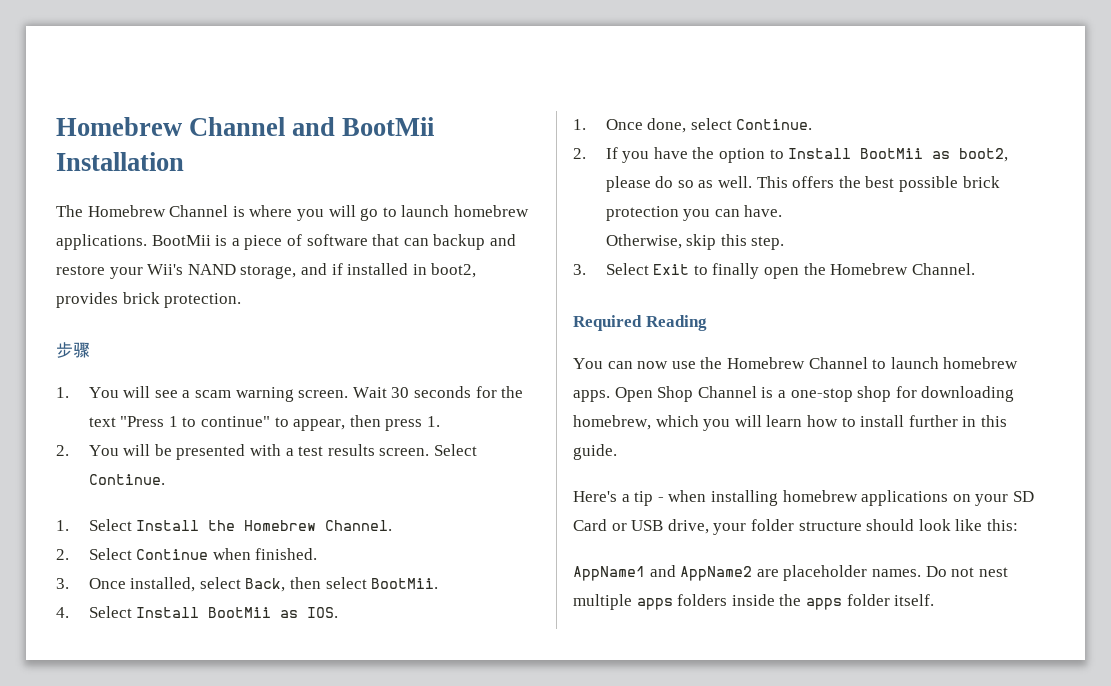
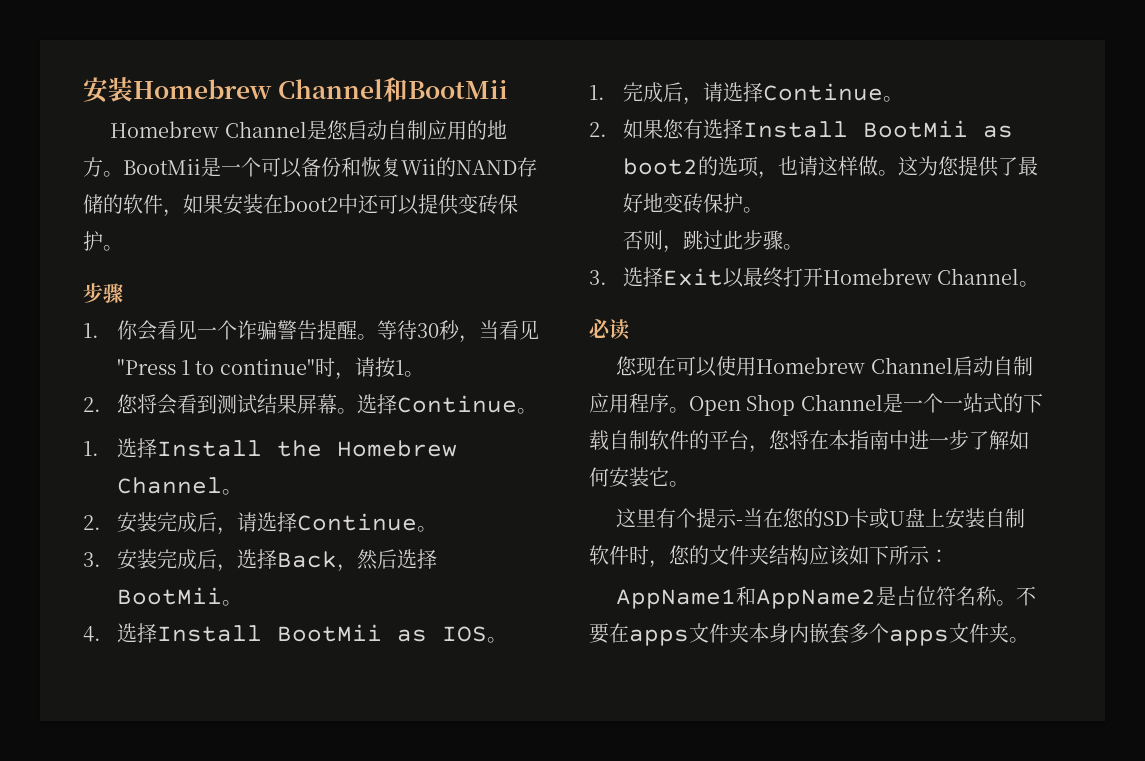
- Homebrew Channel and BootMii Installation
- The Homebrew Channel is where you will go to launch homebrew applications. BootMii is a piece of software that can backup and restore your Wii's NAND storage, and if installed in boot2, provides brick protection.
+ 安装Homebrew Channel和BootMii
+ Homebrew Channel是您启动自制应用的地方。BootMii是一个可以备份和恢复Wii的NAND存储的软件，如果安装在boot2中还可以提供变砖保护。
  步骤
- 1. You will see a scam warning screen. Wait 30 seconds for the text "Press 1 to continue" to appear, then press 1.
- 2. You will be presented with a test results screen. Select Continue.
- 1. Select Install the Homebrew Channel.
- 2. Select Continue when finished.
- 3. Once installed, select Back, then select BootMii.
+ 1.你会看见一个诈骗警告提醒。等待30秒，当看见"Press 1 to continue"时，请按1。
+ 2.您将会看到测试结果屏幕。选择Continue。
+ 1.选择Install the Homebrew Channel。
+ 2.安装完成后，请选择Continue。
+ 3.安装完成后，选择Back，然后选择BootMii。
- 4. Select Install BootMii as IOS.
- 1. Once done, select Continue.
- 2. If you have the option to Install BootMii as boot2, please do so as well. This offers the best possible brick protection you can have.
- Otherwise, skip this step.
- 3. Select Exit to finally open the Homebrew Channel.
- Required Reading
- You can now use the Homebrew Channel to launch homebrew apps. Open Shop Channel is a one-stop shop for downloading homebrew, which you will learn how to install further in this guide.
- Here's a tip - when installing homebrew applications on your SD Card or USB drive, your folder structure should look like this:
- AppName1 and AppName2 are placeholder names. Do not nest multiple apps folders inside the apps folder itself.
+ 4.选择Install BootMii as IOS。
+ 1.完成后，请选择Continue。
+ 2.如果您有选择Install BootMii as boot2的选项，也请这样做。这为您提供了最好地变砖保护。
+ 否则，跳过此步骤。
+ 3.选择Exit以最终打开Homebrew Channel。
+ 必读
+ 您现在可以使用Homebrew Channel启动自制应用程序。Open Shop Channel是一个一站式的下载自制软件的平台，您将在本指南中进一步了解如何安装它。
+ 这里有个提示-当在您的SD卡或U盘上安装自制软件时，您的文件夹结构应该如下所示：
+ AppName1和AppName2是占位符名称。不要在apps文件夹本身内嵌套多个apps文件夹。

